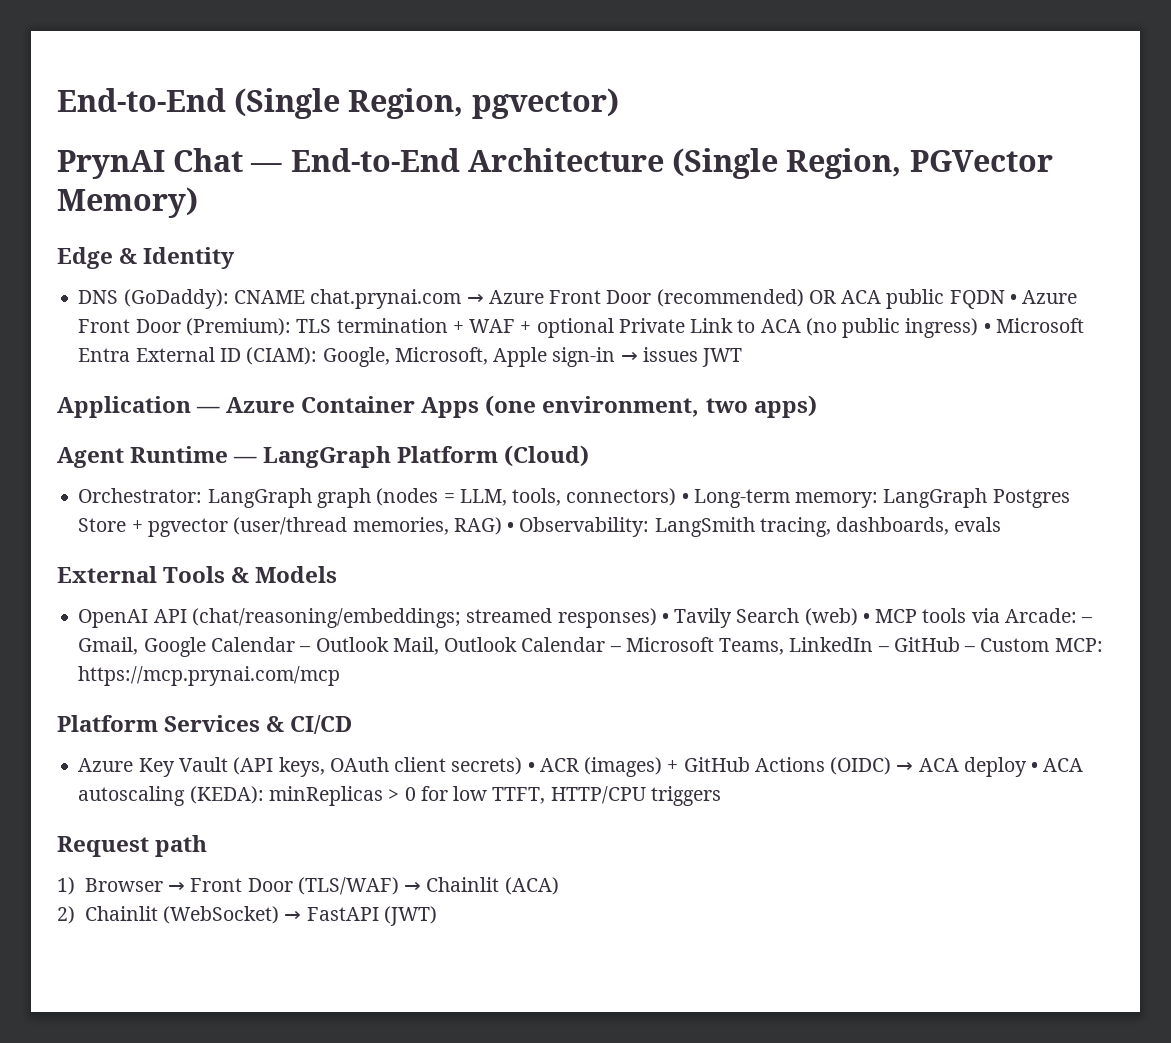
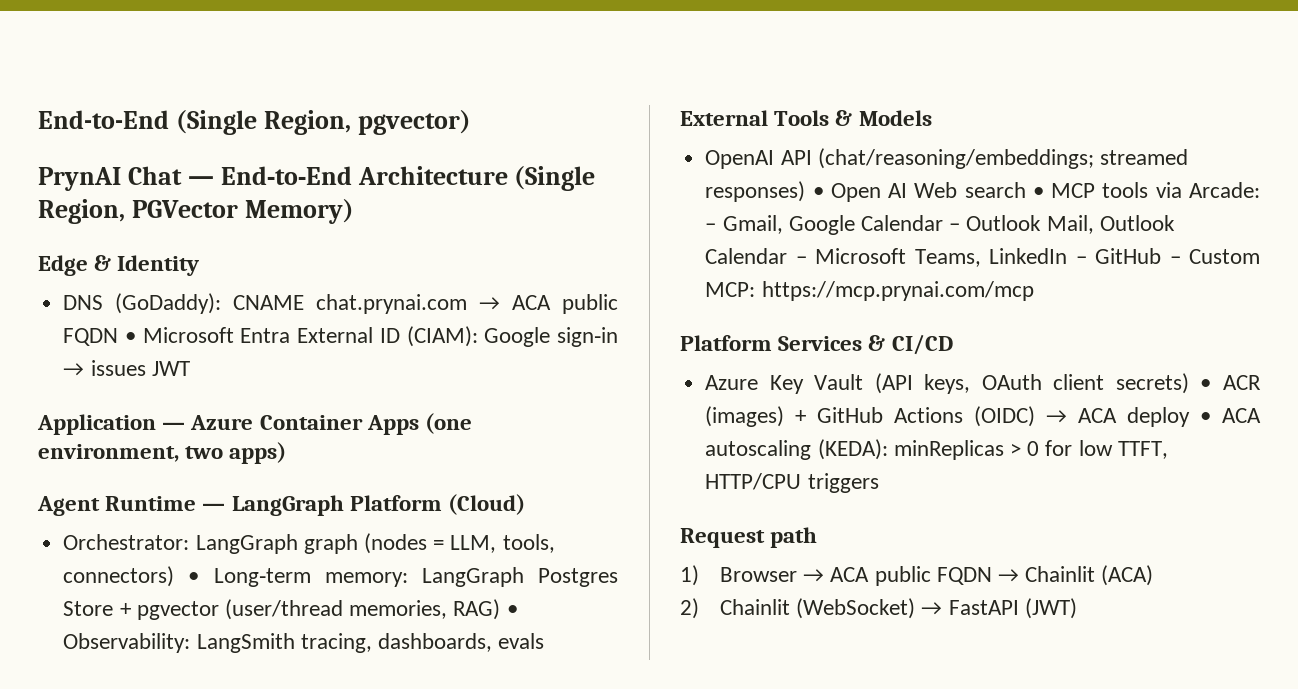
- DNS (GoDaddy): CNAME chat.prynai.com → Azure Front Door (recommended) OR ACA public FQDN • Azure Front Door (Premium): TLS termination + WAF + optional Private Link to ACA (no public ingress) • Microsoft Entra External ID (CIAM): Google, Microsoft, Apple sign‑in → issues JWT
+ DNS (GoDaddy): CNAME chat.prynai.com → ACA public FQDN • Microsoft Entra External ID (CIAM): Google sign‑in → issues JWT
- OpenAI API (chat/reasoning/embeddings; streamed responses) • Tavily Search (web) • MCP tools via Arcade: – Gmail, Google Calendar – Outlook Mail, Outlook Calendar – Microsoft Teams, LinkedIn – GitHub – Custom MCP: https://mcp.prynai.com/mcp
+ OpenAI API (chat/reasoning/embeddings; streamed responses) • Open AI Web search • MCP tools via Arcade: – Gmail, Google Calendar – Outlook Mail, Outlook Calendar – Microsoft Teams, LinkedIn – GitHub – Custom MCP: https://mcp.prynai.com/mcp
- 1) Browser → Front Door (TLS/WAF) → Chainlit (ACA)
+ 1) Browser → ACA public FQDN → Chainlit (ACA)

